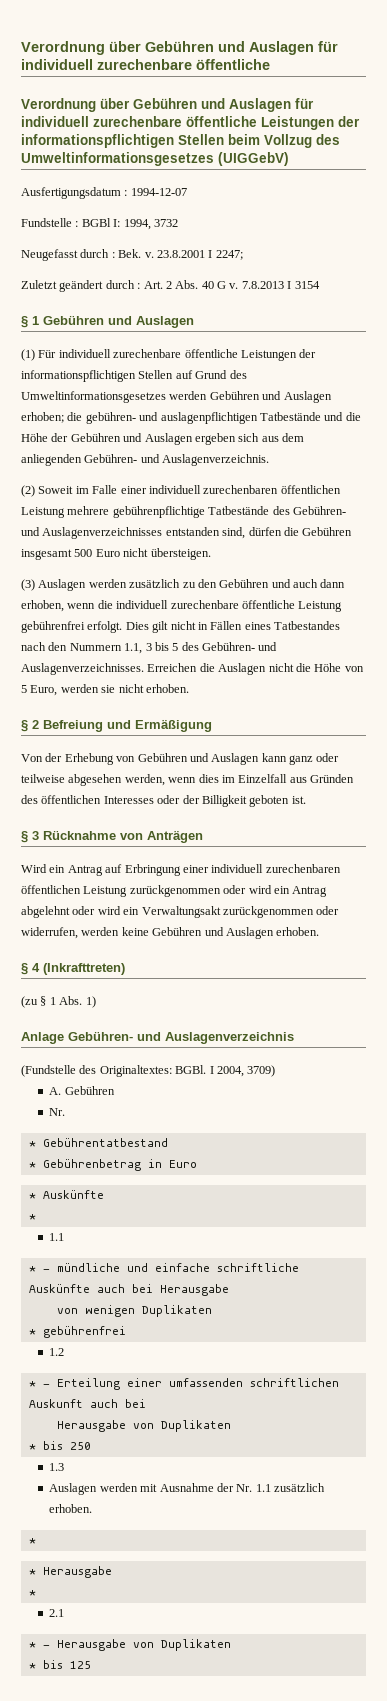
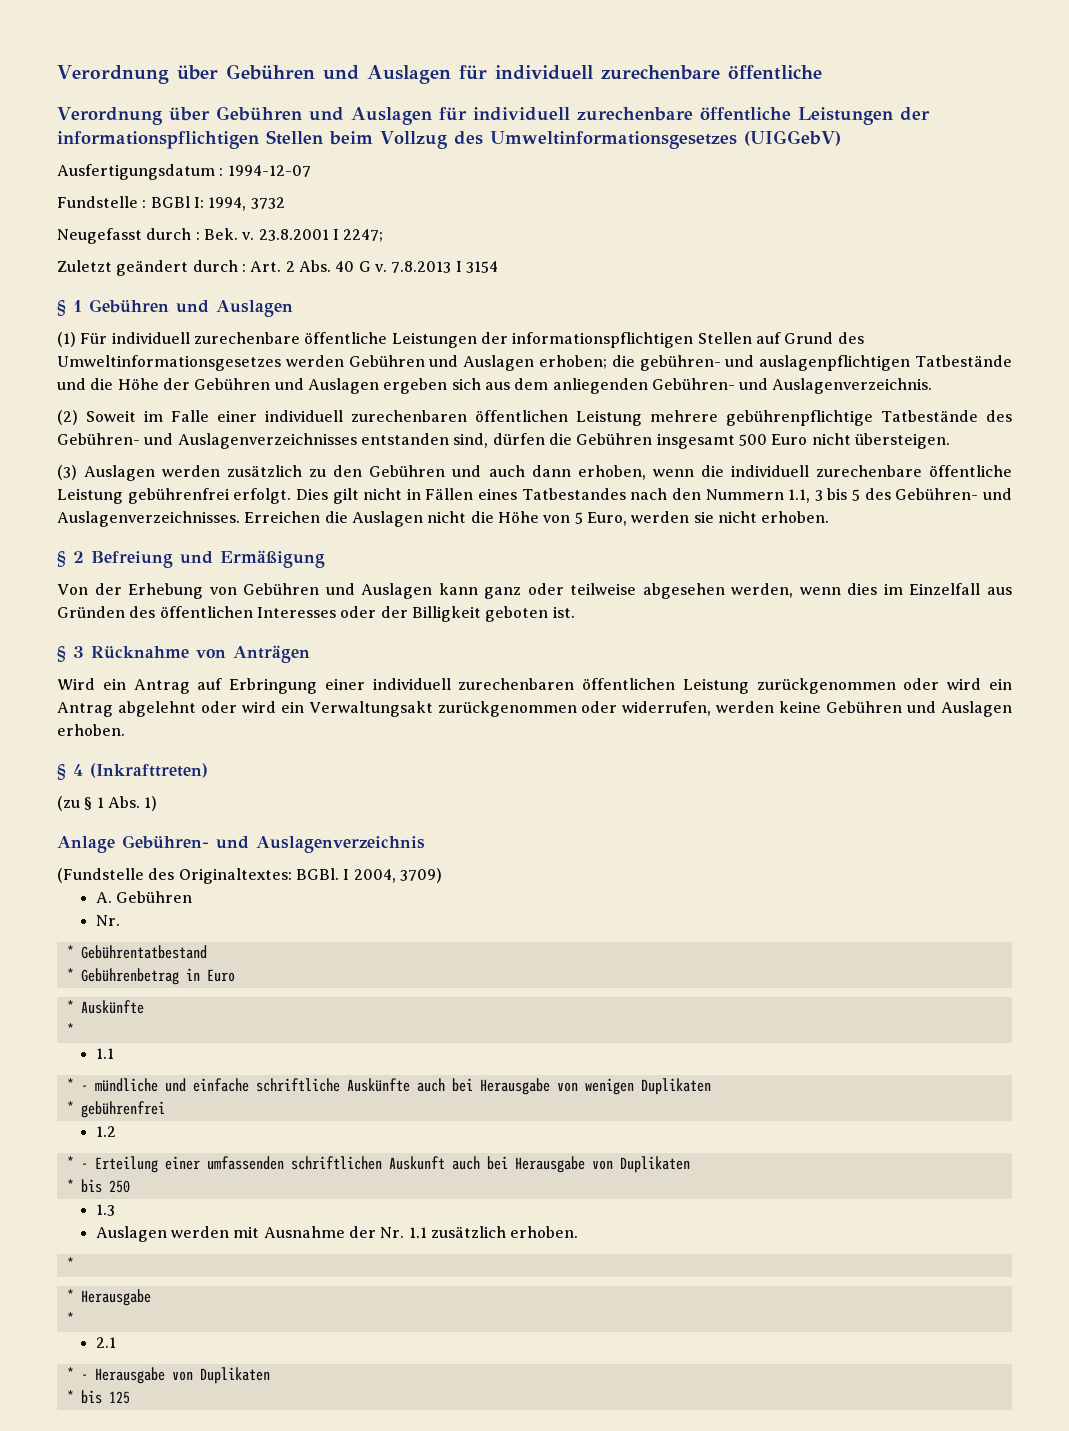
- * - mündliche und einfache schriftliche Auskünfte auch bei Herausgabe
- von wenigen Duplikaten
+ * - mündliche und einfache schriftliche Auskünfte auch bei Herausgabe von wenigen Duplikaten
- * - Erteilung einer umfassenden schriftlichen Auskunft auch bei
- Herausgabe von Duplikaten
+ * - Erteilung einer umfassenden schriftlichen Auskunft auch bei Herausgabe von Duplikaten

